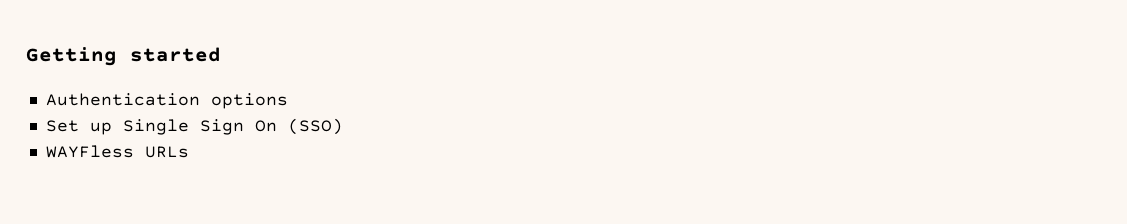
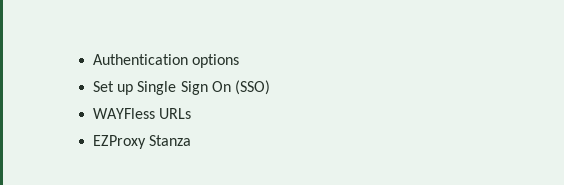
- Getting started
+ EZProxy Stanza

